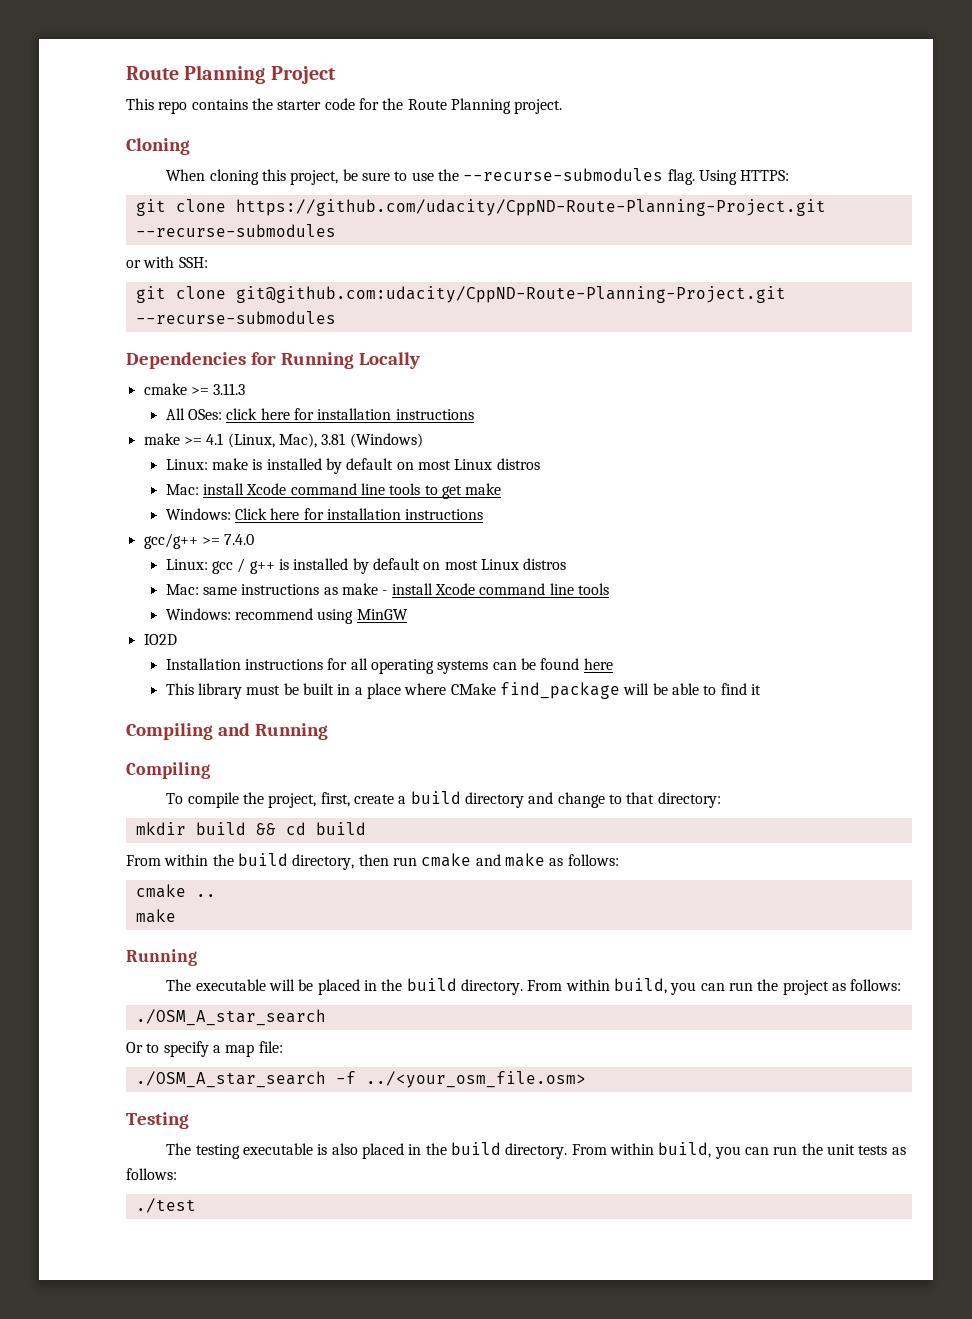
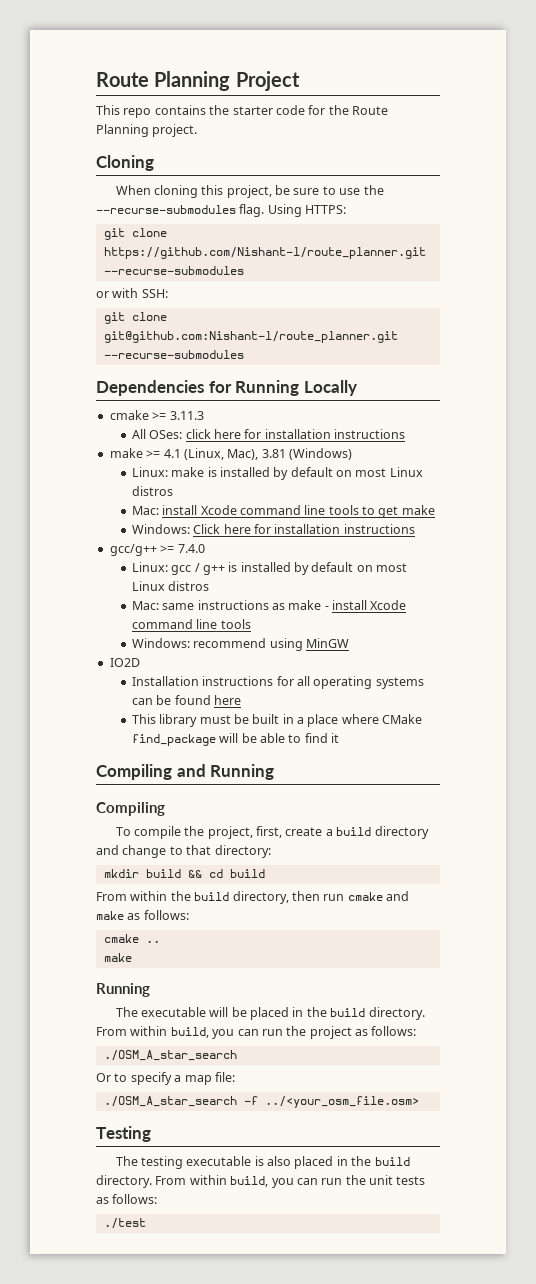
- git clone https://github.com/udacity/CppND-Route-Planning-Project.git --recurse-submodules
+ git clone https://github.com/Nishant-l/route_planner.git --recurse-submodules
- git clone git@github.com:udacity/CppND-Route-Planning-Project.git --recurse-submodules
+ git clone git@github.com:Nishant-l/route_planner.git --recurse-submodules

